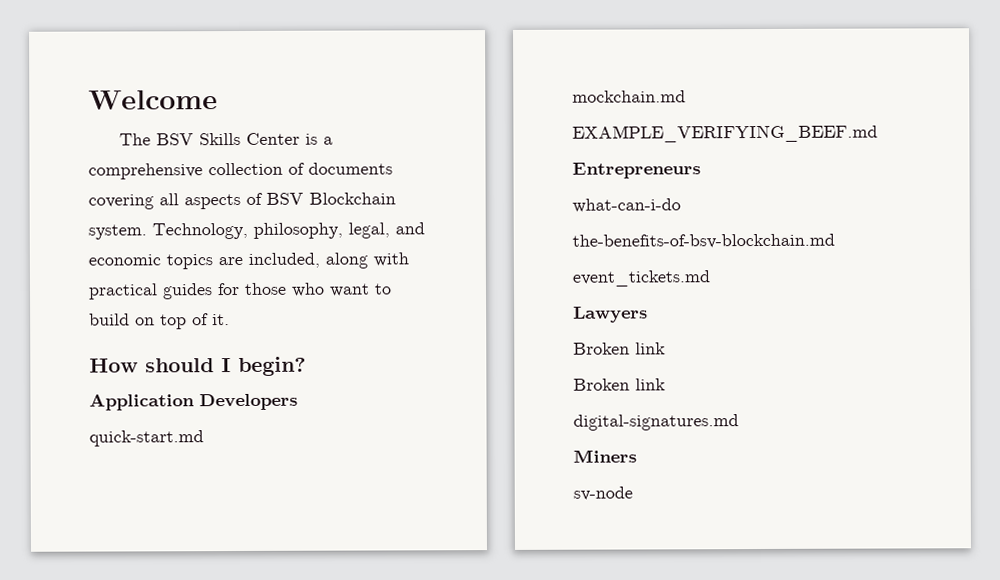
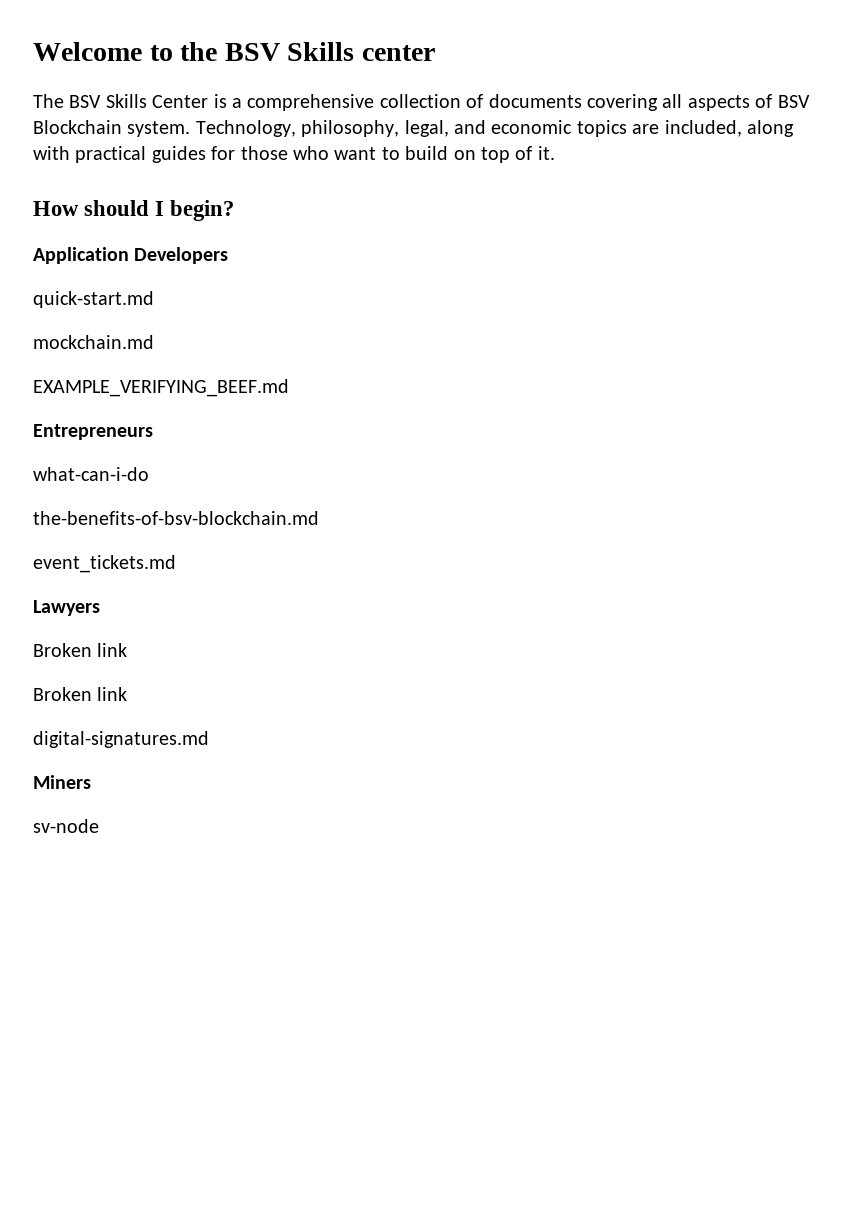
- Welcome
+ Welcome to the BSV Skills center

